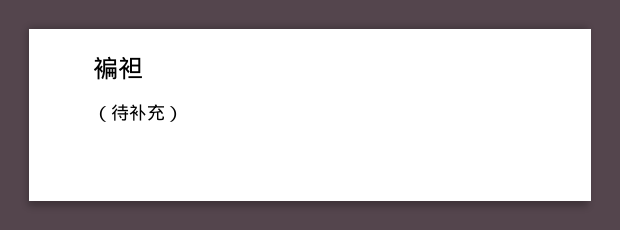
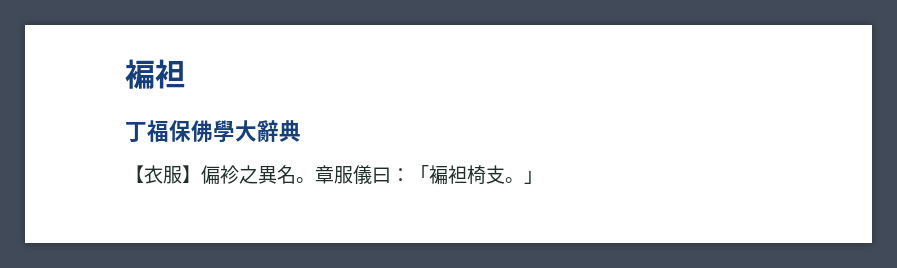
- （待补充）
+ 丁福保佛學大辭典
+ 【衣服】偏袗之異名。章服儀曰：「褊袒椅支。」

